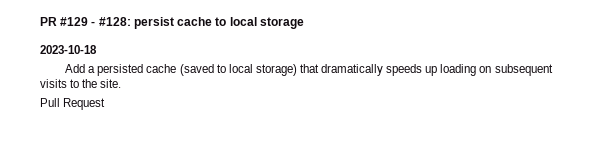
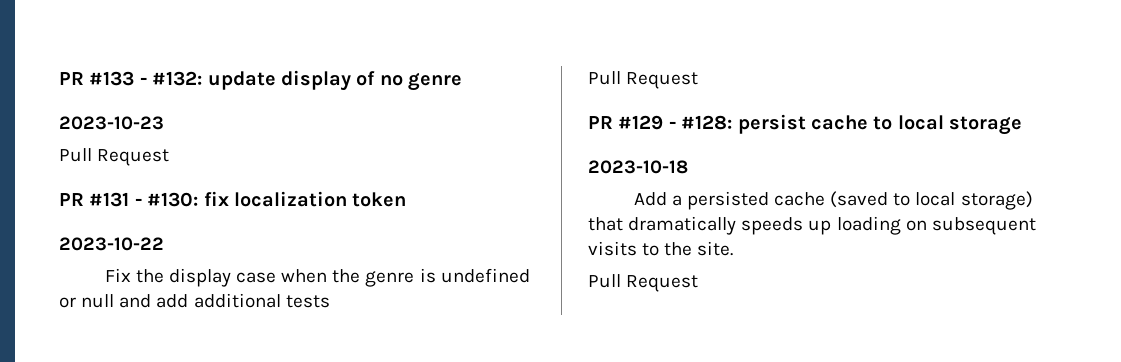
+ PR #133 - #132: update display of no genre
+ 2023-10-23
+ Pull Request
+ PR #131 - #130: fix localization token
+ 2023-10-22
+ Fix the display case when the genre is undefined or null and add additional tests
+ Pull Request

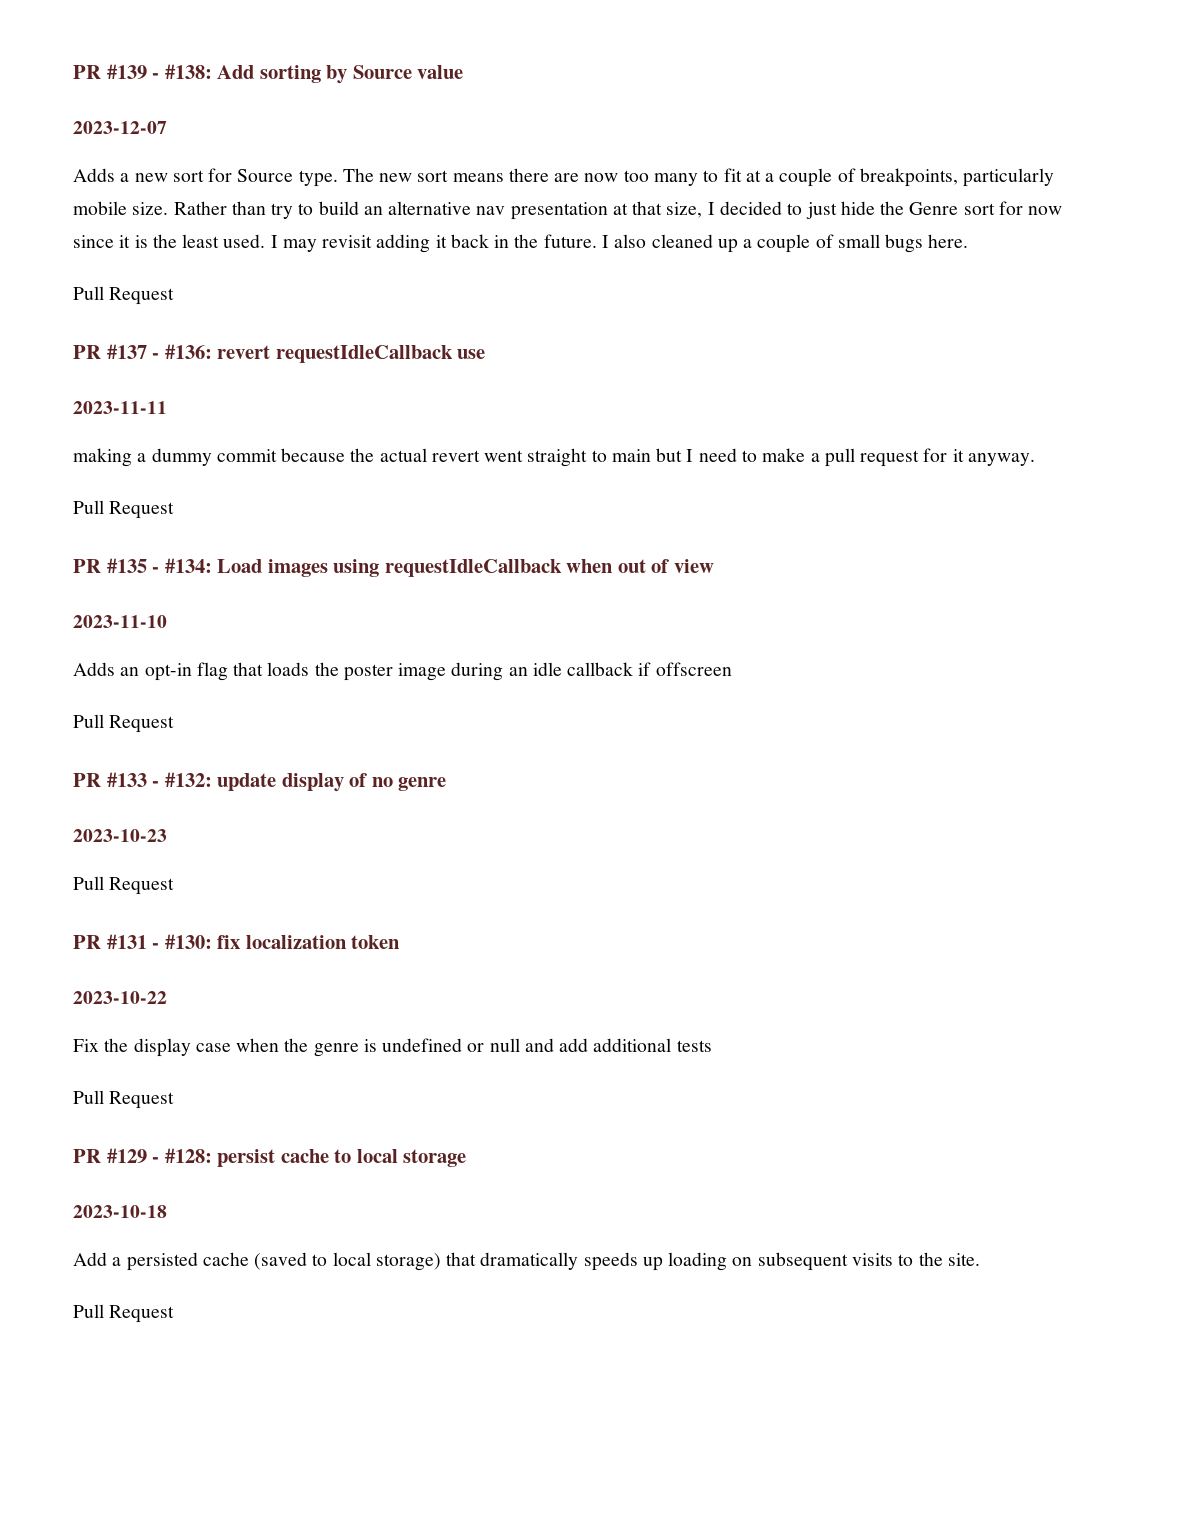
+ PR #139 - #138: Add sorting by Source value
+ 2023-12-07
+ Adds a new sort for Source type. The new sort means there are now too many to fit at a couple of breakpoints, particularly mobile size. Rather than try to build an alternative nav presentation at that size, I decided to just hide the Genre sort for now since it is the least used. I may revisit adding it back in the future. I also cleaned up a couple of small bugs here.
+ Pull Request
+ PR #137 - #136: revert requestIdleCallback use
+ 2023-11-11
+ making a dummy commit because the actual revert went straight to main but I need to make a pull request for it anyway.
+ Pull Request
+ PR #135 - #134: Load images using requestIdleCallback when out of view
+ 2023-11-10
+ Adds an opt-in flag that loads the poster image during an idle callback if offscreen
+ Pull Request

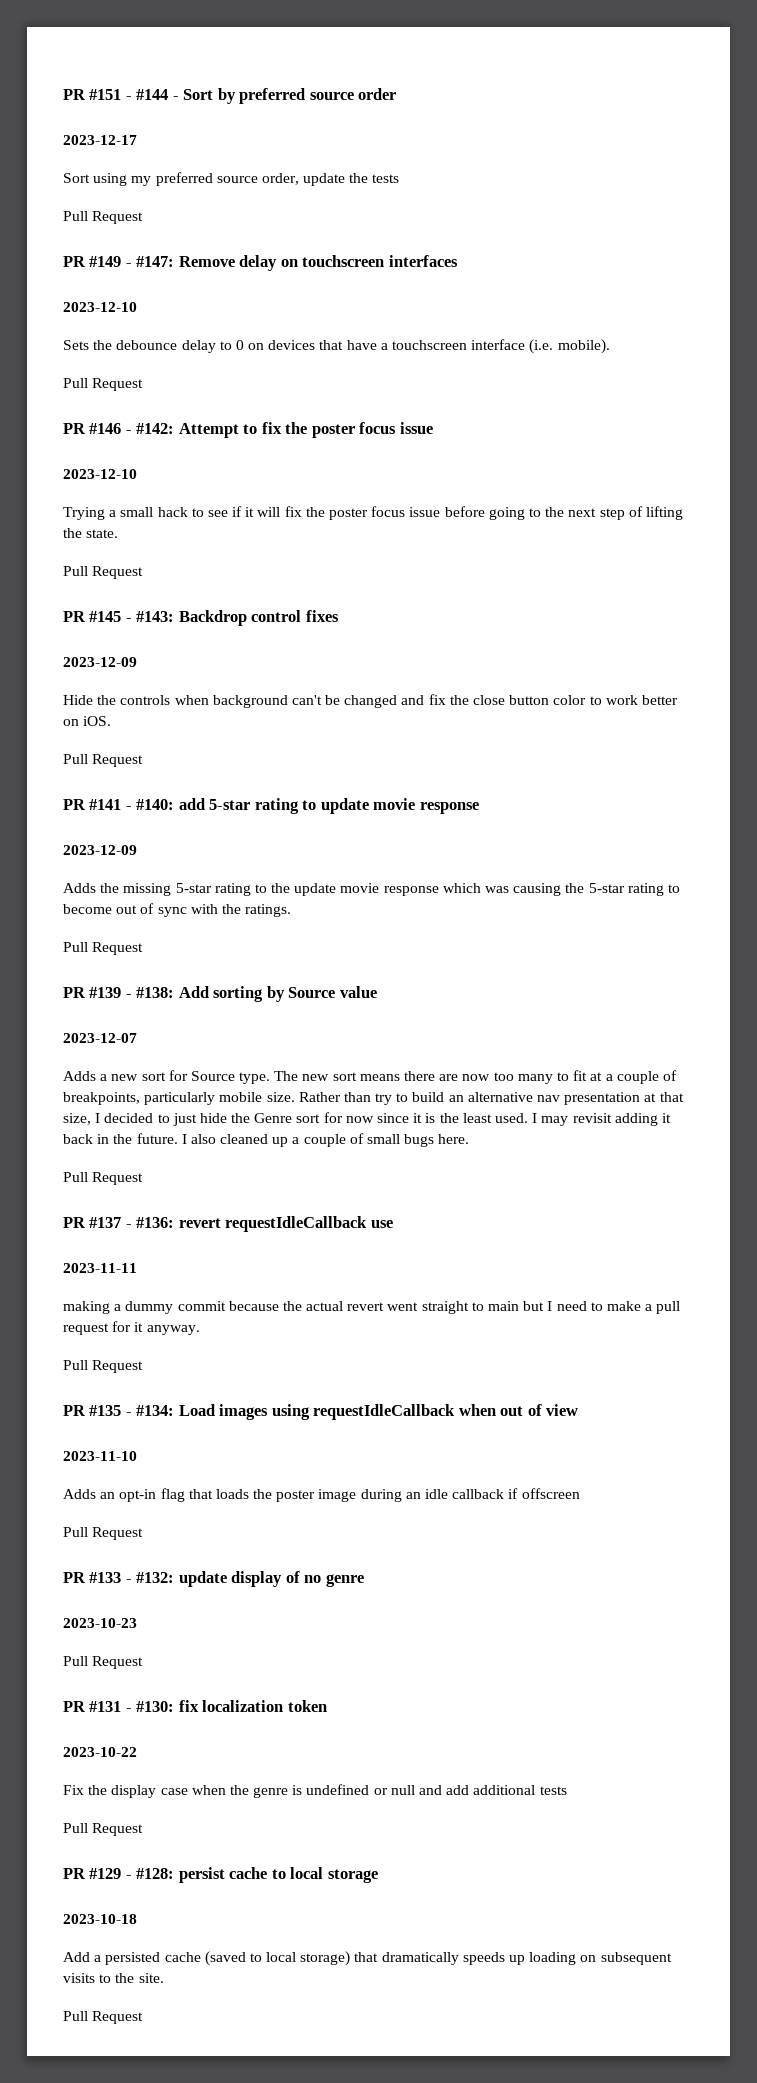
+ PR #151 - #144 - Sort by preferred source order
+ 2023-12-17
+ Sort using my preferred source order, update the tests
+ Pull Request
+ PR #149 - #147: Remove delay on touchscreen interfaces
+ 2023-12-10
+ Sets the debounce delay to 0 on devices that have a touchscreen interface (i.e. mobile).
+ Pull Request
+ PR #146 - #142: Attempt to fix the poster focus issue
+ 2023-12-10
+ Trying a small hack to see if it will fix the poster focus issue before going to the next step of lifting the state.
+ Pull Request
+ PR #145 - #143: Backdrop control fixes
+ 2023-12-09
+ Hide the controls when background can't be changed and fix the close button color to work better on iOS.
+ Pull Request
+ PR #141 - #140: add 5-star rating to update movie response
+ 2023-12-09
+ Adds the missing 5-star rating to the update movie response which was causing the 5-star rating to become out of sync with the ratings.
+ Pull Request

